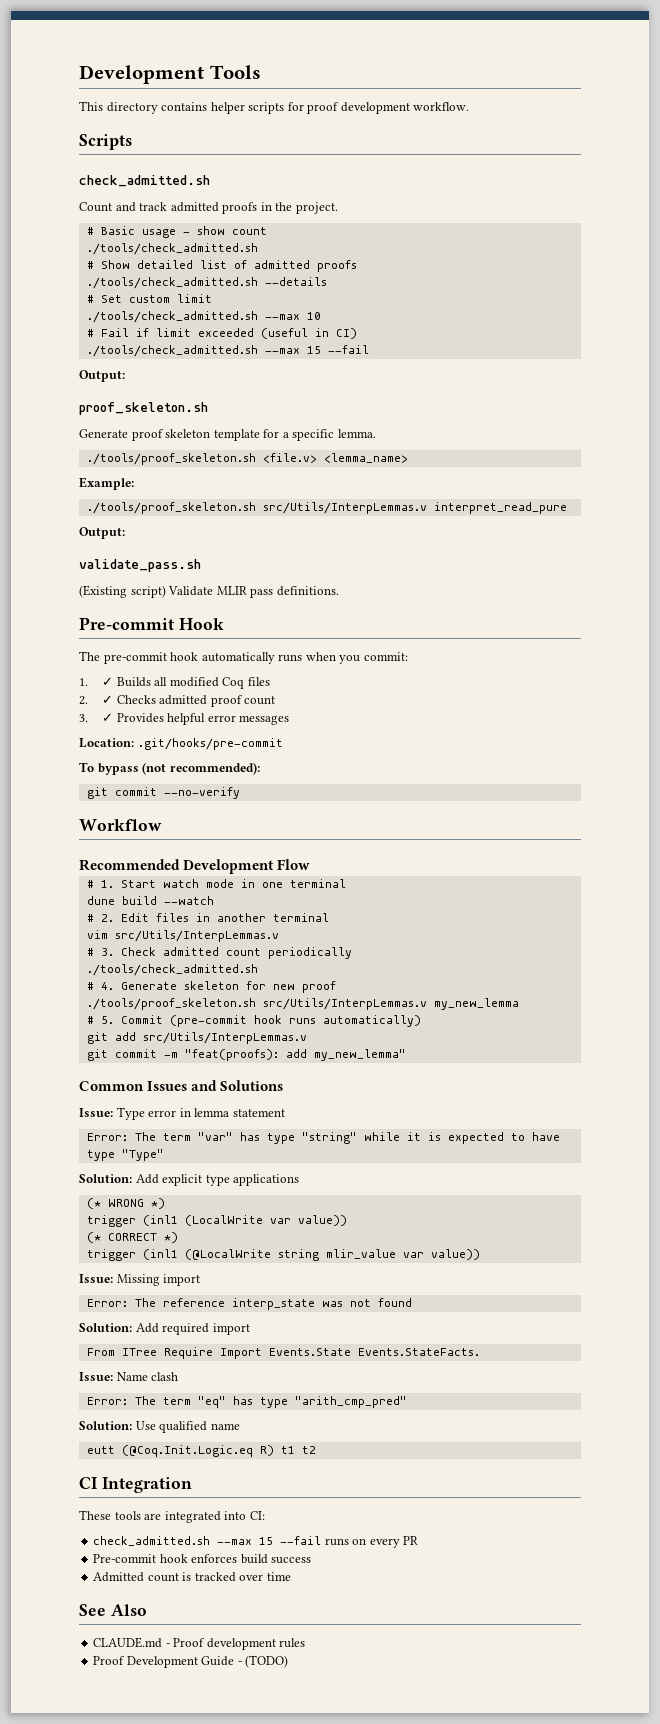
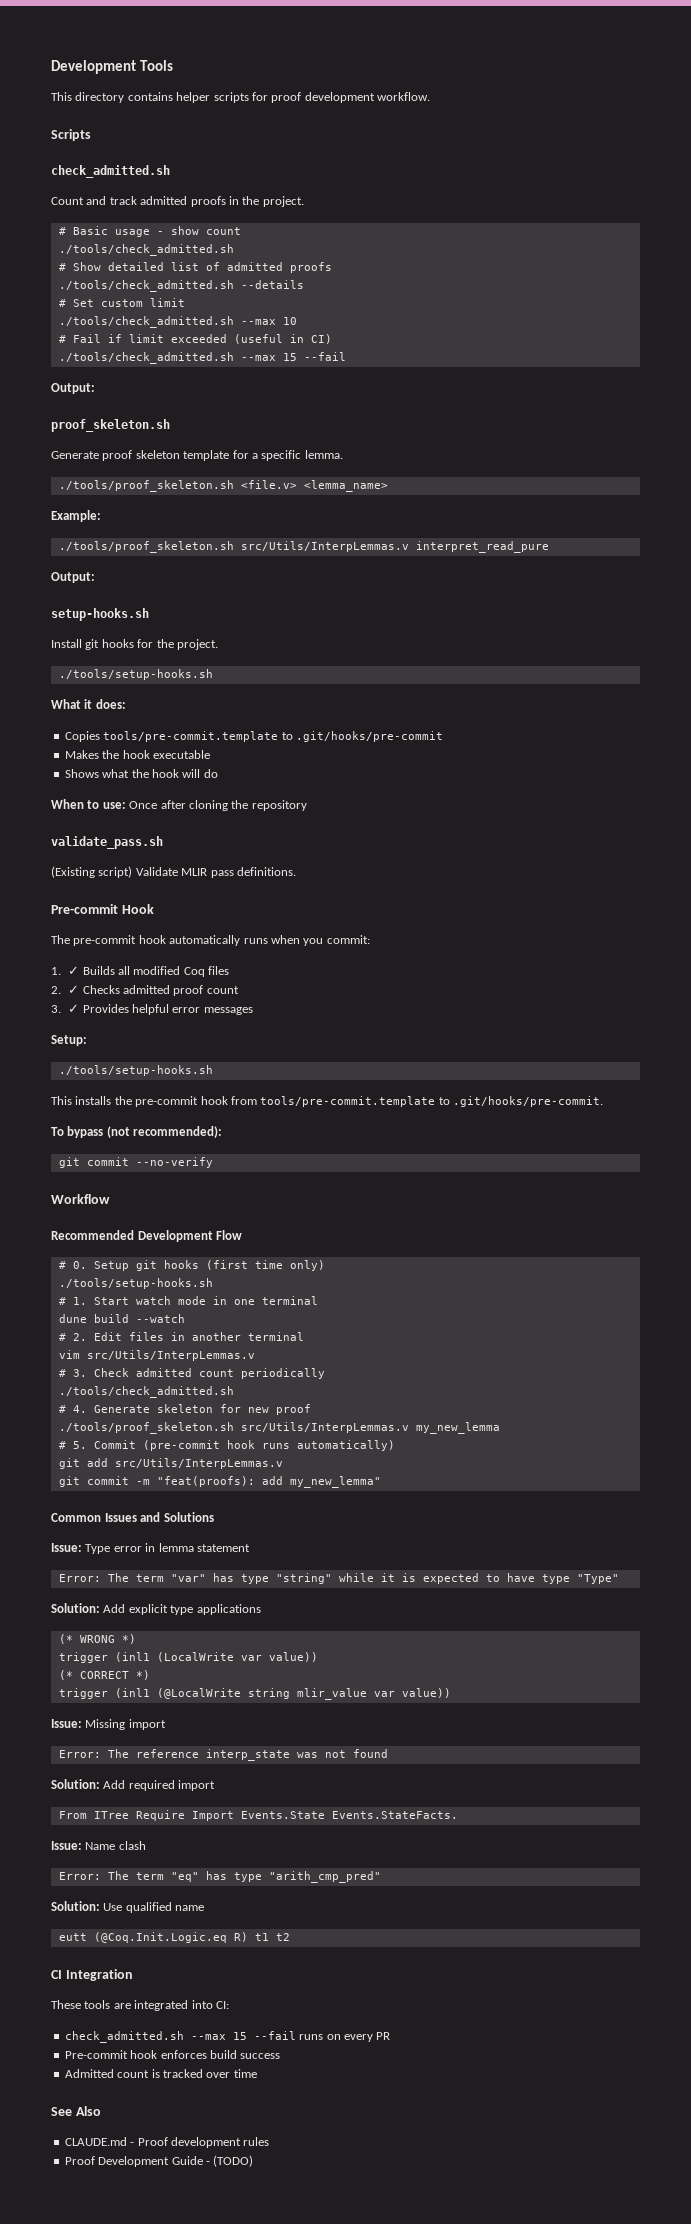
+ setup-hooks.sh
+ Install git hooks for the project.
+ ./tools/setup-hooks.sh
+ What it does:
+ Copies tools/pre-commit.template to .git/hooks/pre-commit
+ Makes the hook executable
+ Shows what the hook will do
+ When to use: Once after cloning the repository
- Location: .git/hooks/pre-commit
+ Setup:
+ ./tools/setup-hooks.sh
+ This installs the pre-commit hook from tools/pre-commit.template to .git/hooks/pre-commit.
+ # 0. Setup git hooks (first time only)
+ ./tools/setup-hooks.sh

